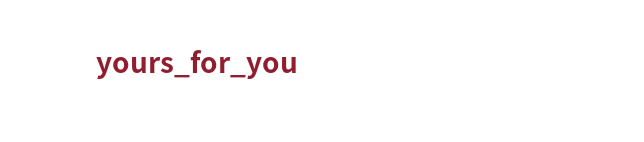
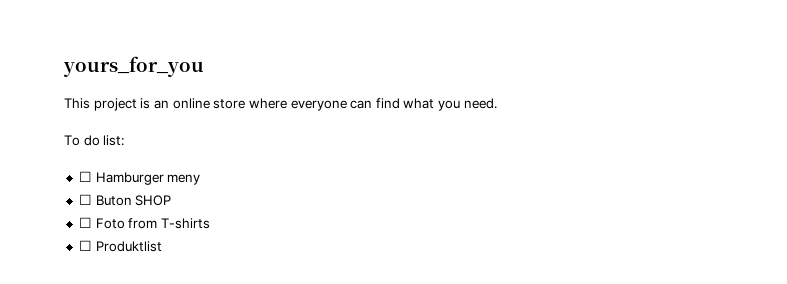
+ This project is an online store where everyone can find what you need.
+ To do list:
+ ☐ Hamburger meny
+ ☐ Buton SHOP
+ ☐ Foto from T-shirts
+ ☐ Produktlist

